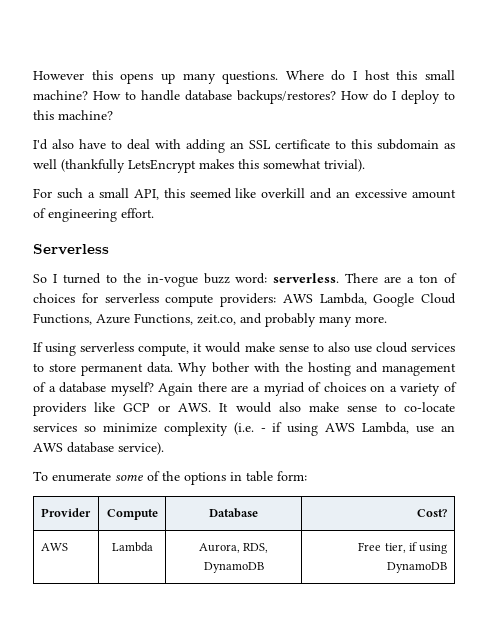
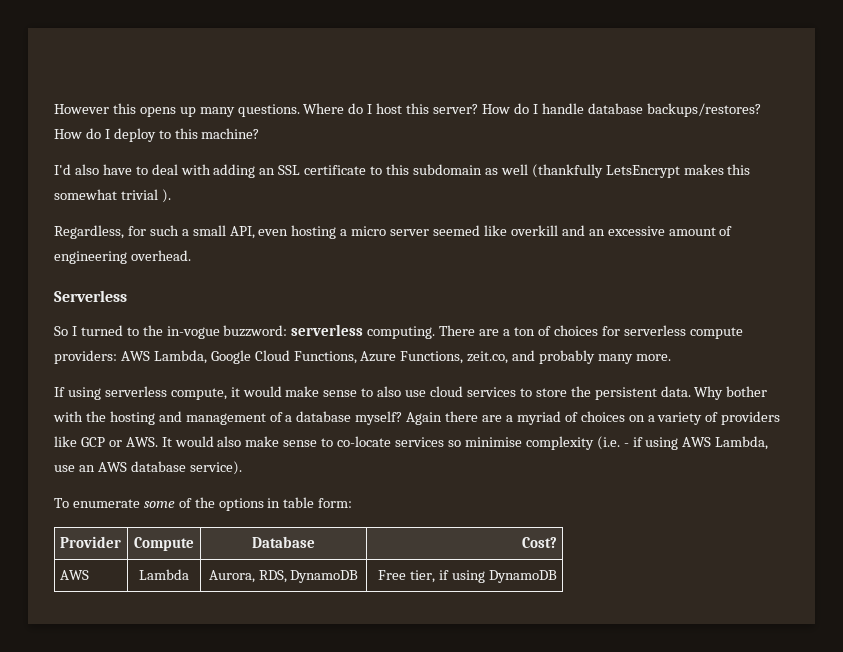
- Where do I host this small machine? How to handle database backups/restores?
+ Where do I host this server? How do I handle database backups/restores?
- I'd also have to deal with adding an SSL certificate to this subdomain as well (thankfully LetsEncrypt makes this somewhat trivial).
- For such a small API, this seemed like overkill and an excessive amount of engineering effort.
+ I'd also have to deal with adding an SSL certificate to this subdomain as well (thankfully LetsEncrypt makes this somewhat trivial ).
+ Regardless, for such a small API, even hosting a micro server seemed like overkill and an excessive amount of engineering overhead.
- So I turned to the in-vogue buzz word: serverless.
+ So I turned to the in-vogue buzzword: serverless computing.
- If using serverless compute, it would make sense to also use cloud services to store permanent data.
+ If using serverless compute, it would make sense to also use cloud services to store the persistent data.
- Again there are a myriad of choices on a variety of providers like GCP or AWS. It would also make sense to co-locate services so minimize complexity (i.e. - if using AWS Lambda, use an AWS database service).
+ Again there are a myriad of choices on a variety of providers like GCP or AWS. It would also make sense to co-locate services so minimise complexity (i.e. - if using AWS Lambda, use an AWS database service).

